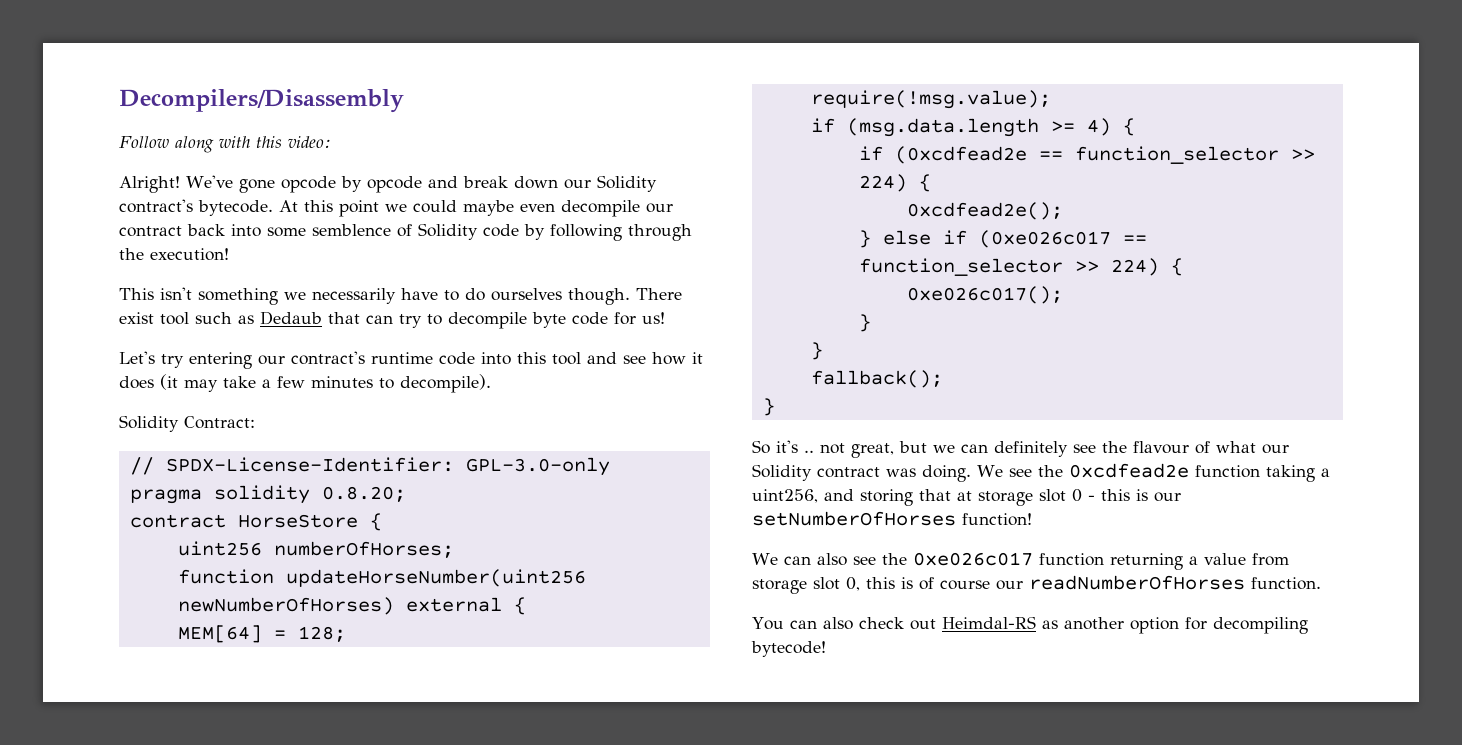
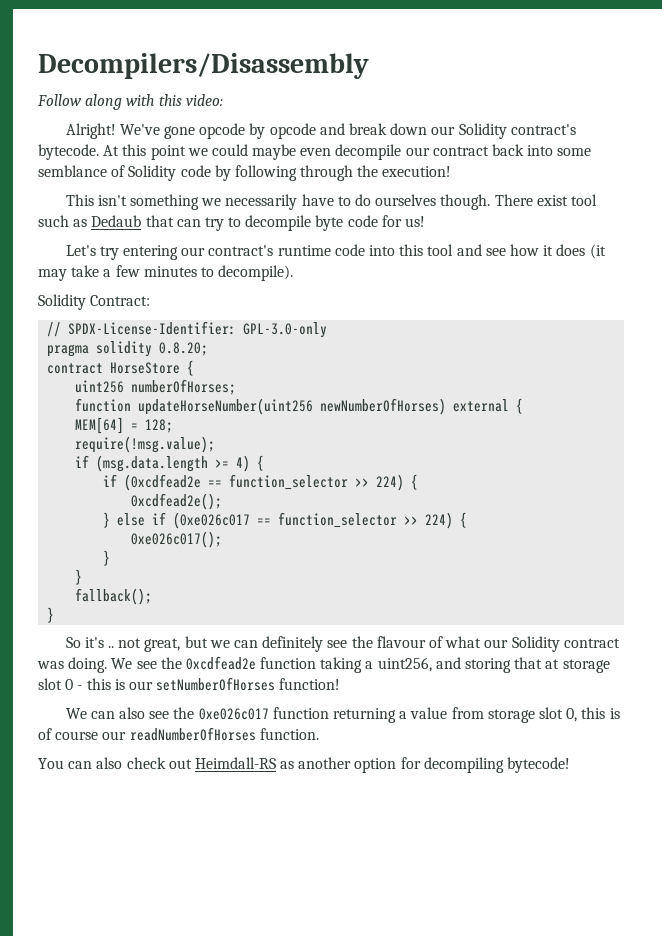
- At this point we could maybe even decompile our contract back into some semblence of Solidity code by following through the execution!
+ At this point we could maybe even decompile our contract back into some semblance of Solidity code by following through the execution!
- You can also check out Heimdal-RS as another option for decompiling bytecode!
+ You can also check out Heimdall-RS as another option for decompiling bytecode!

